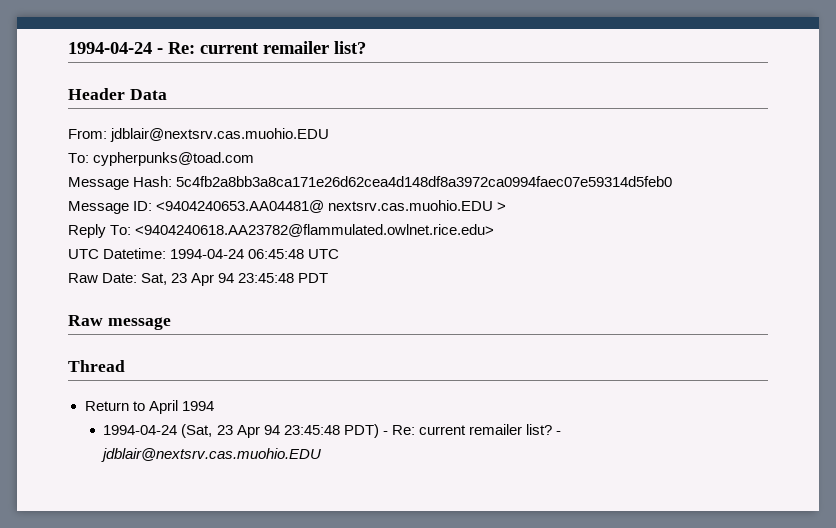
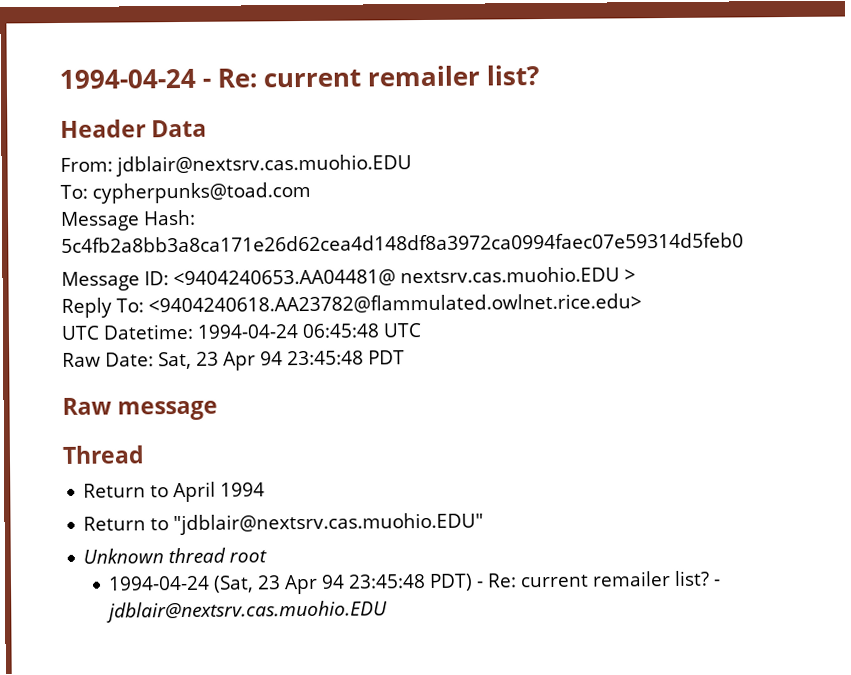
+ Return to "jdblair@nextsrv.cas.muohio.EDU"
+ Unknown thread root

